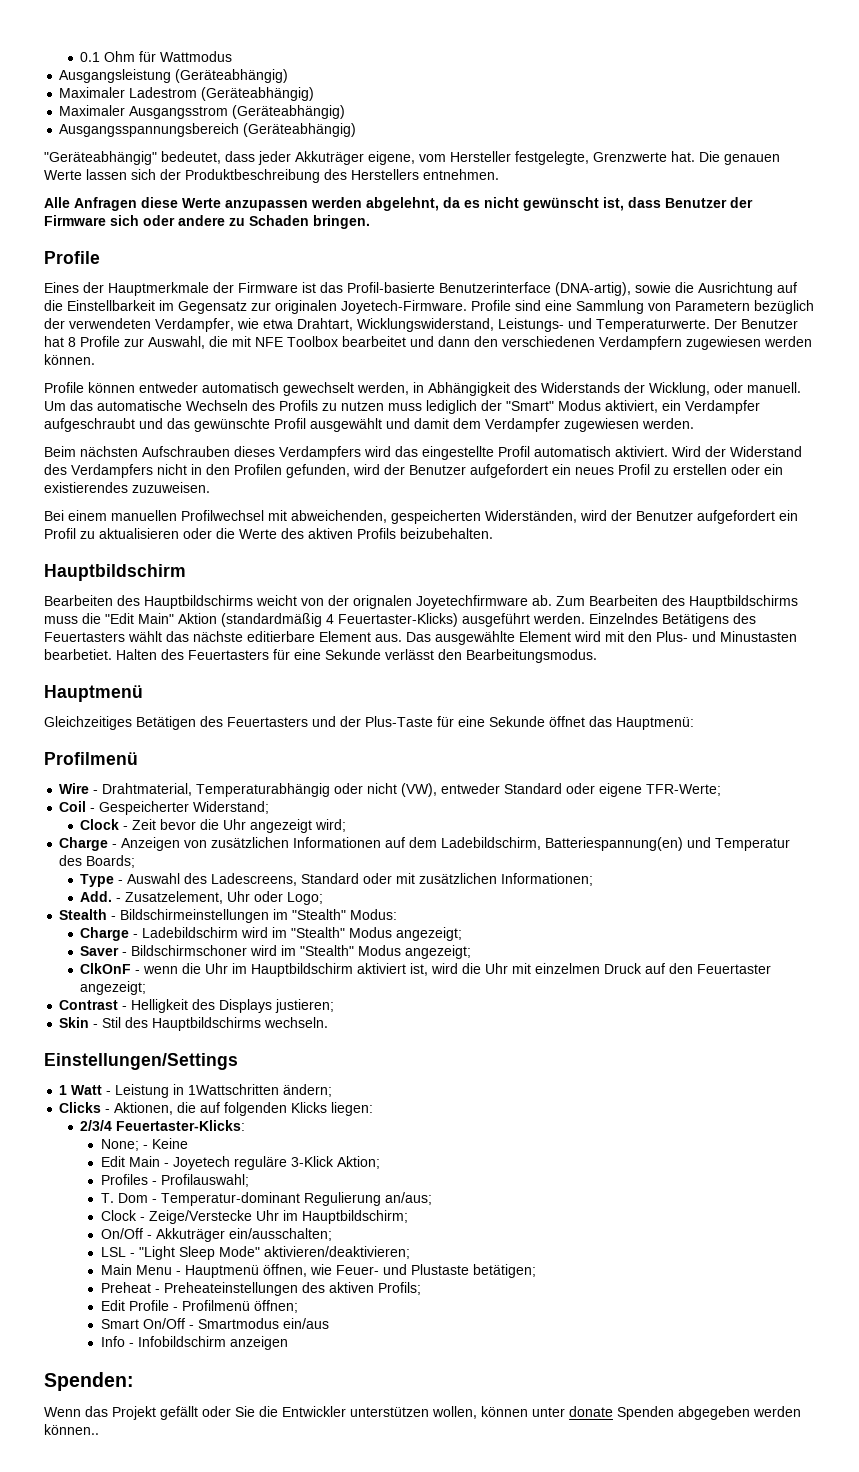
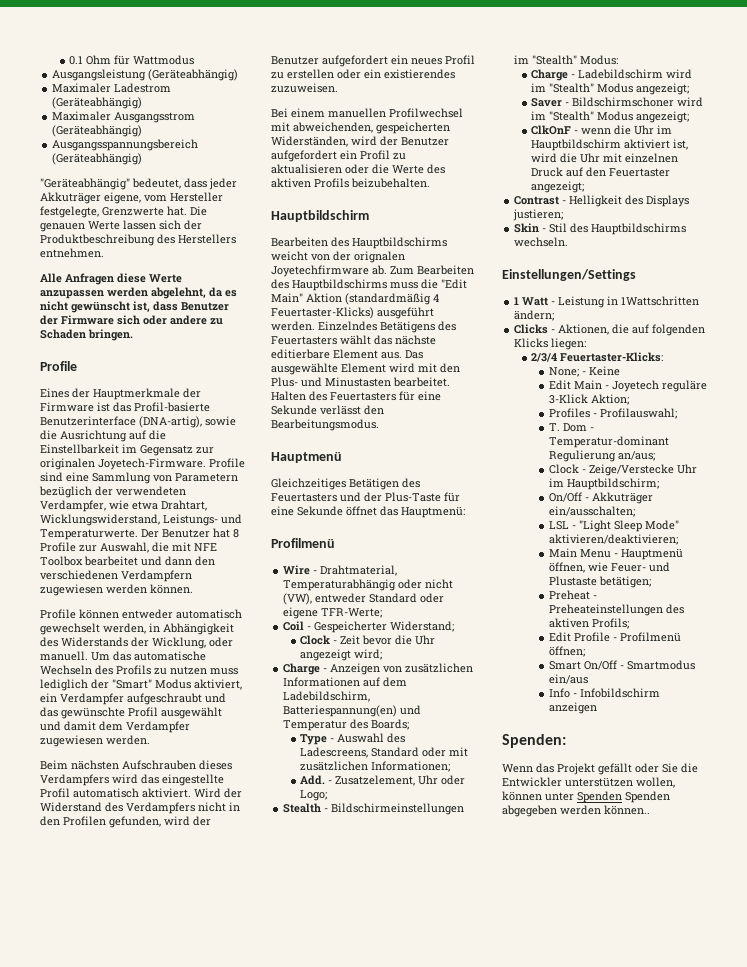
- Das ausgewählte Element wird mit den Plus- und Minustasten bearbetiet.
+ Das ausgewählte Element wird mit den Plus- und Minustasten bearbeitet.
- ClkOnF - wenn die Uhr im Hauptbildschirm aktiviert ist, wird die Uhr mit einzelmen Druck auf den Feuertaster angezeigt;
+ ClkOnF - wenn die Uhr im Hauptbildschirm aktiviert ist, wird die Uhr mit einzelnen Druck auf den Feuertaster angezeigt;
- Wenn das Projekt gefällt oder Sie die Entwickler unterstützen wollen, können unter donate Spenden abgegeben werden können..
+ Wenn das Projekt gefällt oder Sie die Entwickler unterstützen wollen, können unter Spenden Spenden abgegeben werden können..

